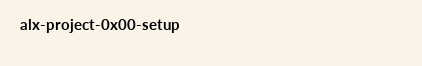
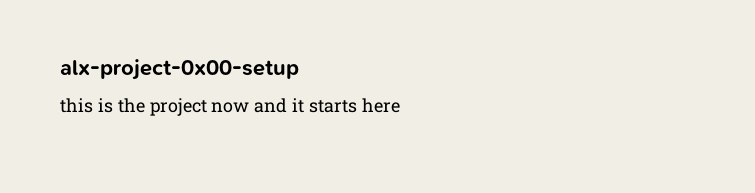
+ this is the project now and it starts here

